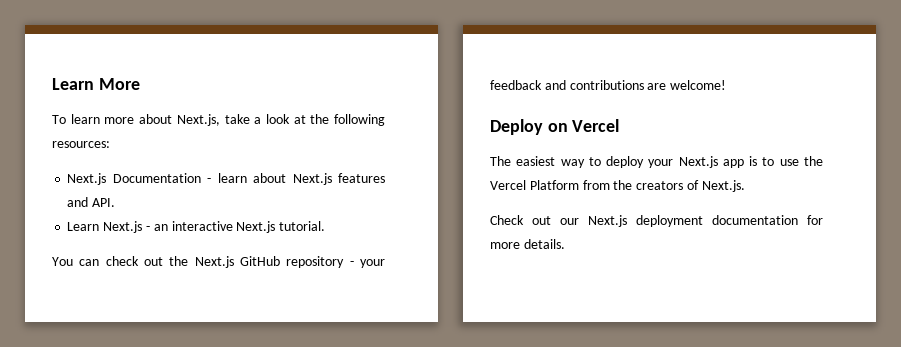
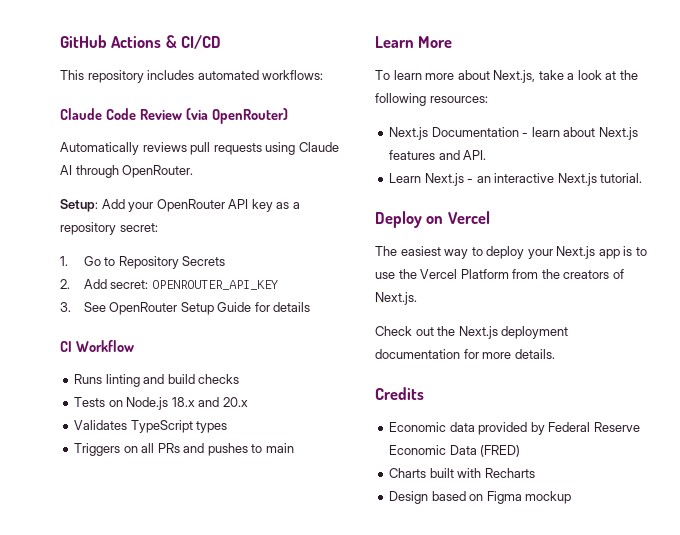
+ GitHub Actions & CI/CD
+ This repository includes automated workflows:
+ Claude Code Review (via OpenRouter)
+ Automatically reviews pull requests using Claude AI through OpenRouter.
+ Setup: Add your OpenRouter API key as a repository secret:
+ 1. Go to Repository Secrets
+ 2. Add secret: OPENROUTER_API_KEY
+ 3. See OpenRouter Setup Guide for details
+ CI Workflow
+ Runs linting and build checks
+ Tests on Node.js 18.x and 20.x
+ Validates TypeScript types
+ Triggers on all PRs and pushes to main
- You can check out the Next.js GitHub repository - your feedback and contributions are welcome!
- Check out our Next.js deployment documentation for more details.
+ Check out the Next.js deployment documentation for more details.
+ Credits
+ Economic data provided by Federal Reserve Economic Data (FRED)
+ Charts built with Recharts
+ Design based on Figma mockup

